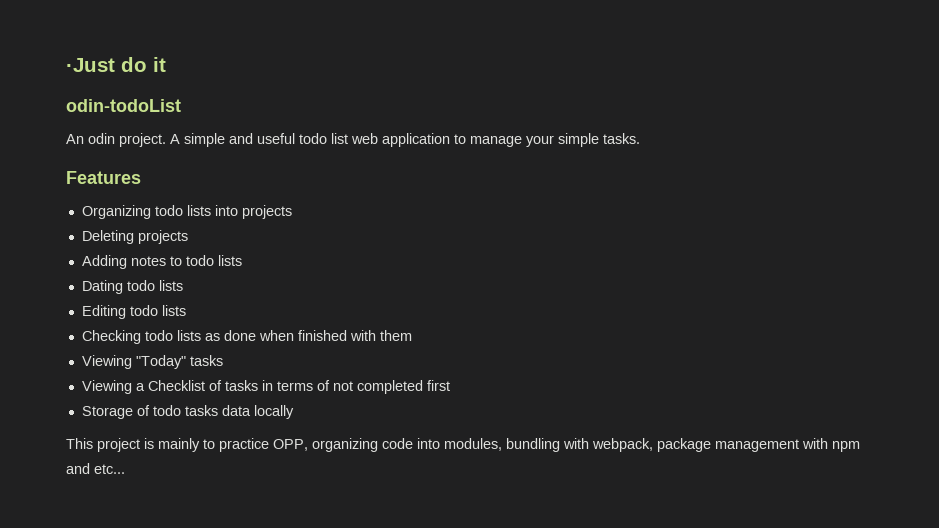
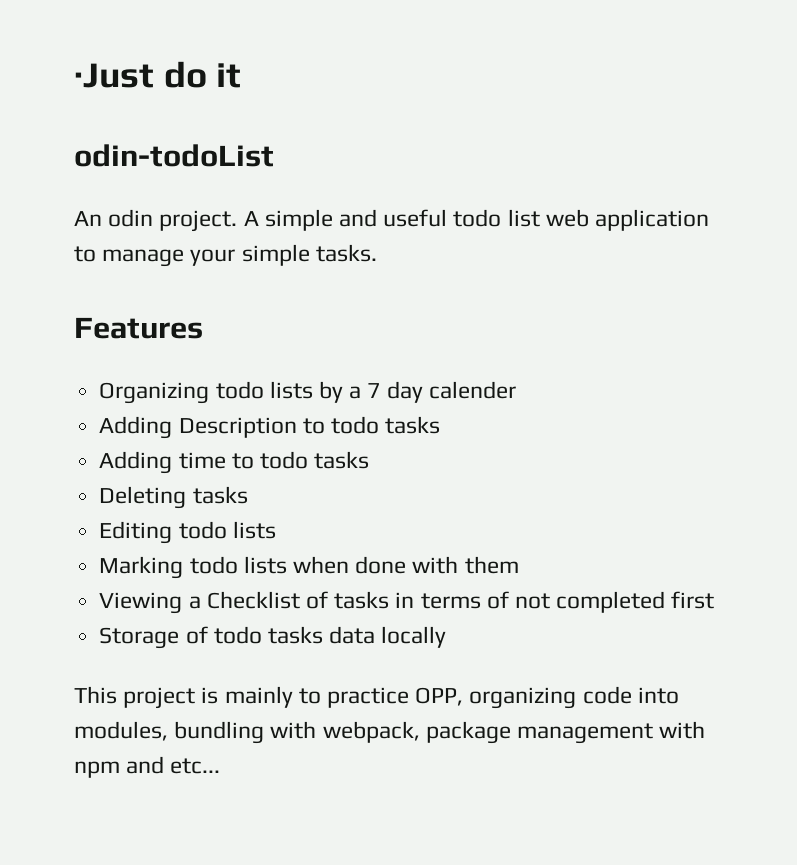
- Organizing todo lists into projects
- Deleting projects
- Adding notes to todo lists
- Dating todo lists
+ Organizing todo lists by a 7 day calender
+ Adding Description to todo tasks
+ Adding time to todo tasks
+ Deleting tasks
- Checking todo lists as done when finished with them
+ Marking todo lists when done with them
- Viewing "Today" tasks

